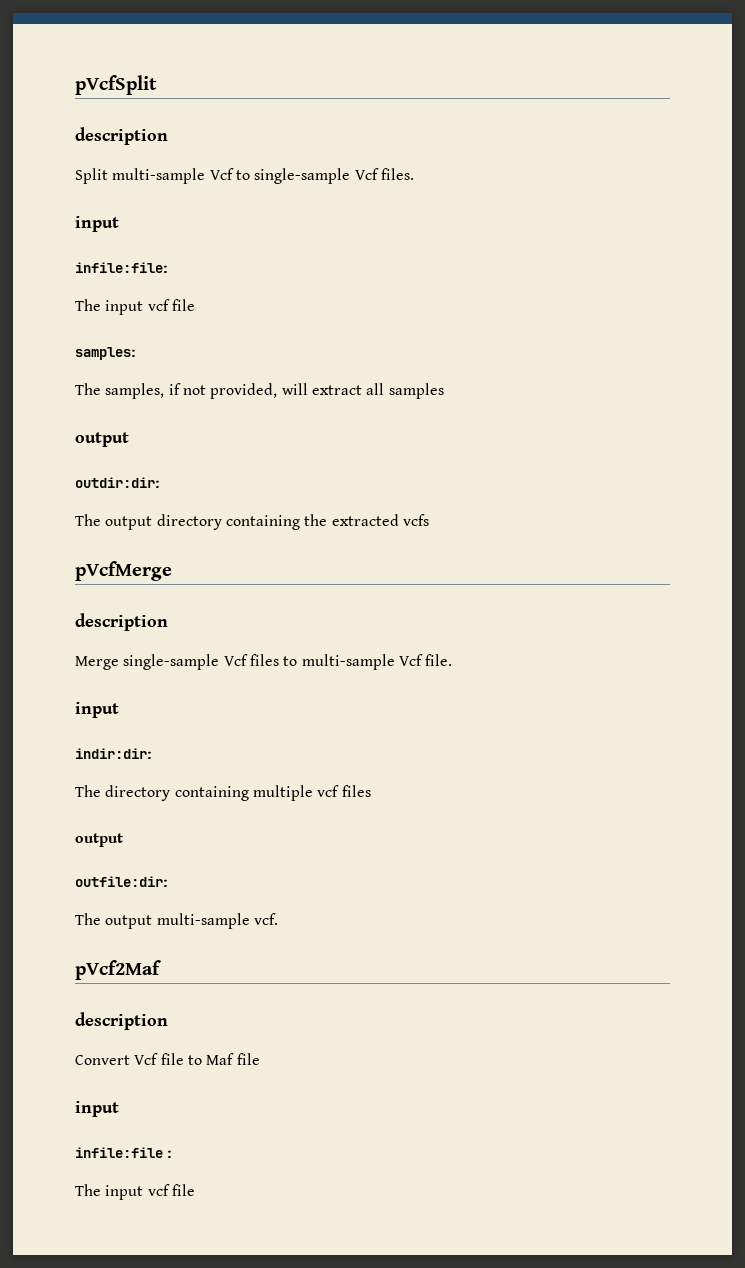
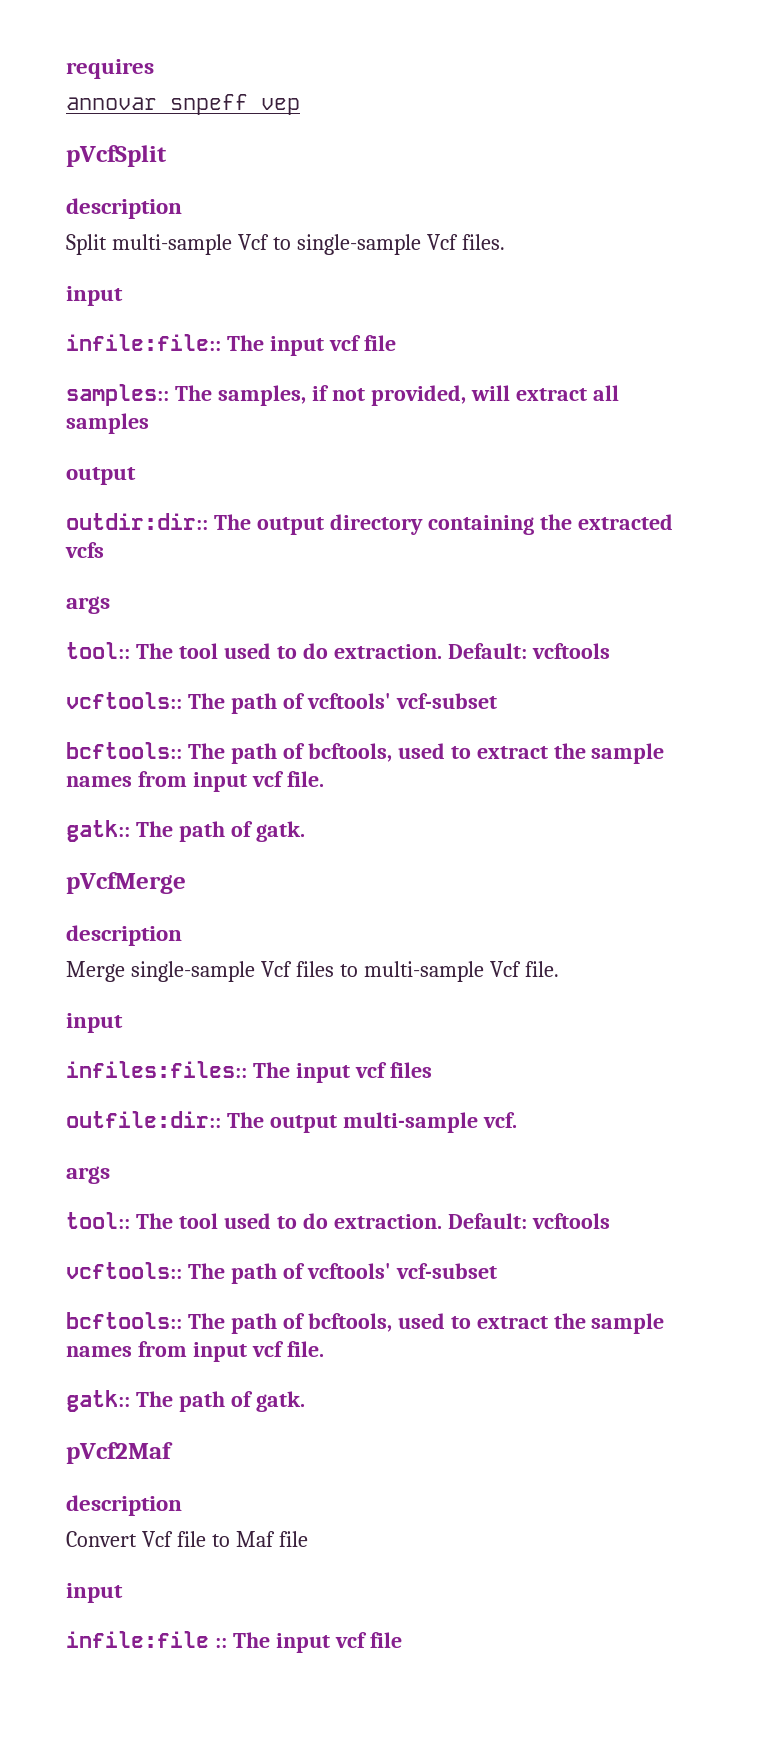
+ requires
+ annovar snpeff vep
- infile:file:
- The input vcf file
+ infile:file:: The input vcf file
- samples:
- The samples, if not provided, will extract all samples
+ samples:: The samples, if not provided, will extract all samples
- outdir:dir:
- The output directory containing the extracted vcfs
+ outdir:dir:: The output directory containing the extracted vcfs
+ args
+ tool:: The tool used to do extraction. Default: vcftools
+ vcftools:: The path of vcftools' vcf-subset
+ bcftools:: The path of bcftools, used to extract the sample names from input vcf file.
+ gatk:: The path of gatk.
- indir:dir:
- The directory containing multiple vcf files
- output
- outfile:dir:
- The output multi-sample vcf.
+ infiles:files:: The input vcf files
+ outfile:dir:: The output multi-sample vcf.
+ args
+ tool:: The tool used to do extraction. Default: vcftools
+ vcftools:: The path of vcftools' vcf-subset
+ bcftools:: The path of bcftools, used to extract the sample names from input vcf file.
+ gatk:: The path of gatk.
- infile:file :
- The input vcf file
+ infile:file :: The input vcf file

